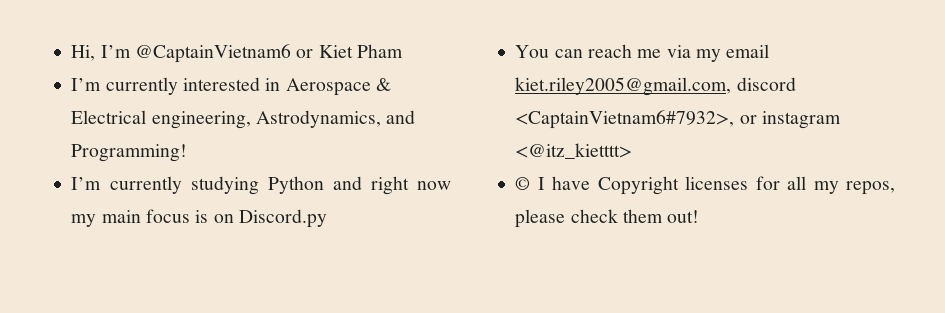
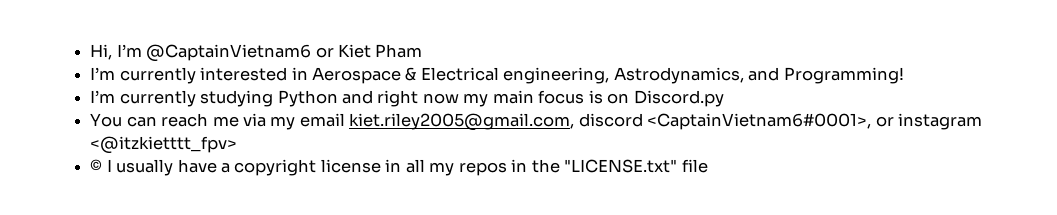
- You can reach me via my email kiet.riley2005@gmail.com, discord <CaptainVietnam6#7932>, or instagram <@itz_kietttt>
+ You can reach me via my email kiet.riley2005@gmail.com, discord <CaptainVietnam6#0001>, or instagram <@itzkietttt_fpv>
- © I have Copyright licenses for all my repos, please check them out!
+ © I usually have a copyright license in all my repos in the "LICENSE.txt" file

